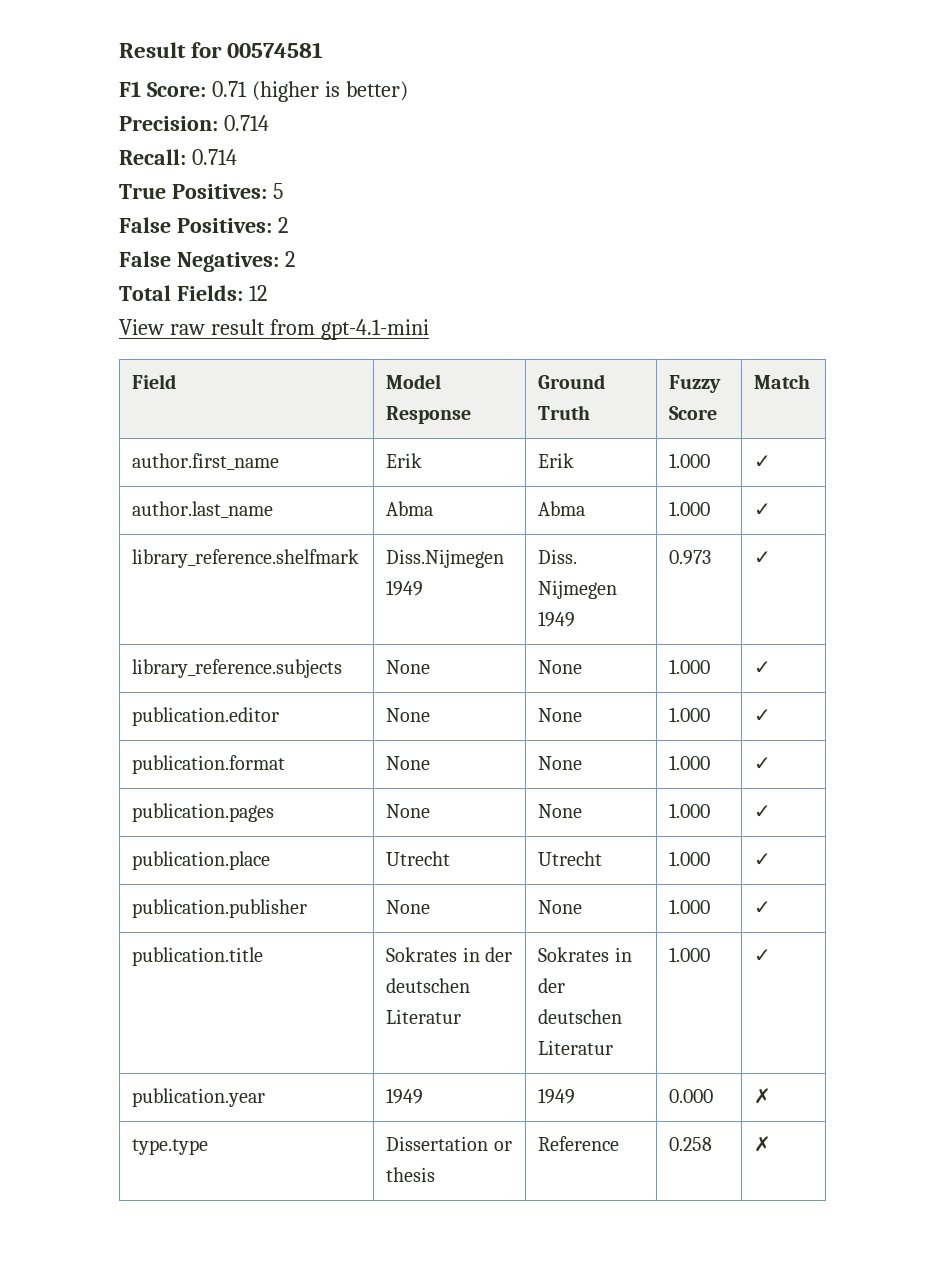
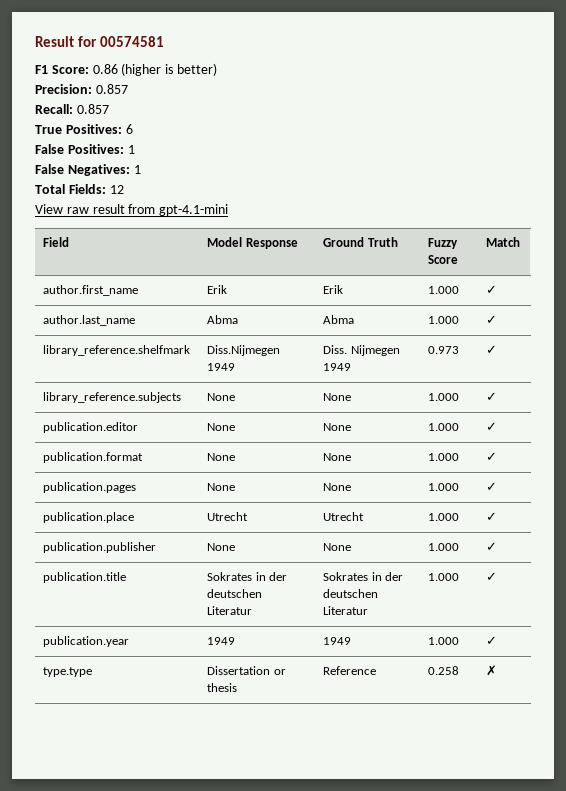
- F1 Score: 0.71 (higher is better)
+ F1 Score: 0.86 (higher is better)
- Precision: 0.714
+ Precision: 0.857
- Recall: 0.714
+ Recall: 0.857
- True Positives: 5
+ True Positives: 6
- False Positives: 2
+ False Positives: 1
- False Negatives: 2
+ False Negatives: 1
- publication.year | 1949 | 1949 | 0.000 | ✗
+ publication.year | 1949 | 1949 | 1.000 | ✓

